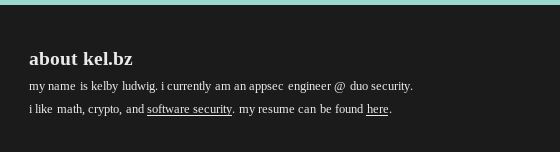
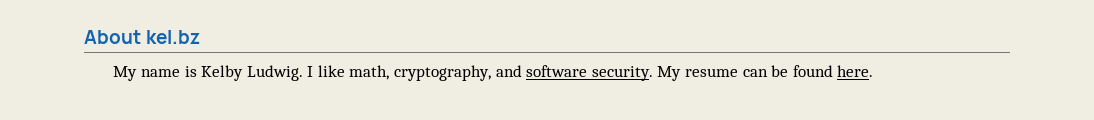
- about kel.bz
+ About kel.bz
- my name is kelby ludwig. i currently am an appsec engineer @ duo security.
- i like math, crypto, and software security. my resume can be found here.
+ My name is Kelby Ludwig. I like math, cryptography, and software security. My resume can be found here.

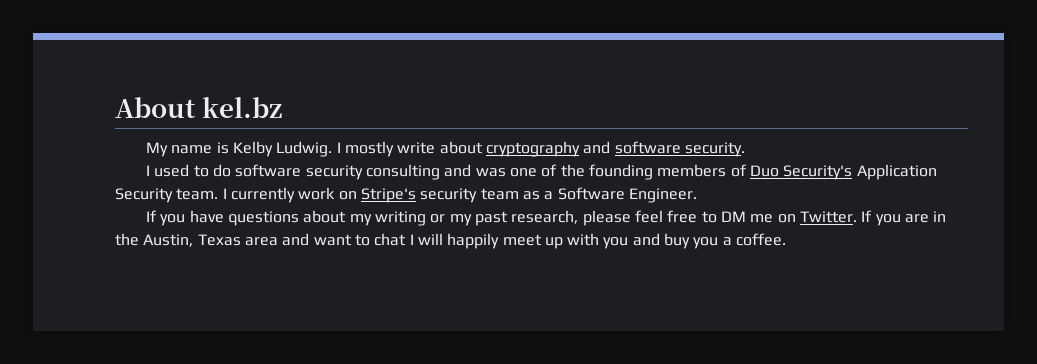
- I like math, cryptography, and software security. My resume can be found here.
+ I mostly write about cryptography and software security.
+ I used to do software security consulting and was one of the founding members of Duo Security's Application Security team. I currently work on Stripe's security team as a Software Engineer.
+ If you have questions about my writing or my past research, please feel free to DM me on Twitter. If you are in the Austin, Texas area and want to chat I will happily meet up with you and buy you a coffee.

